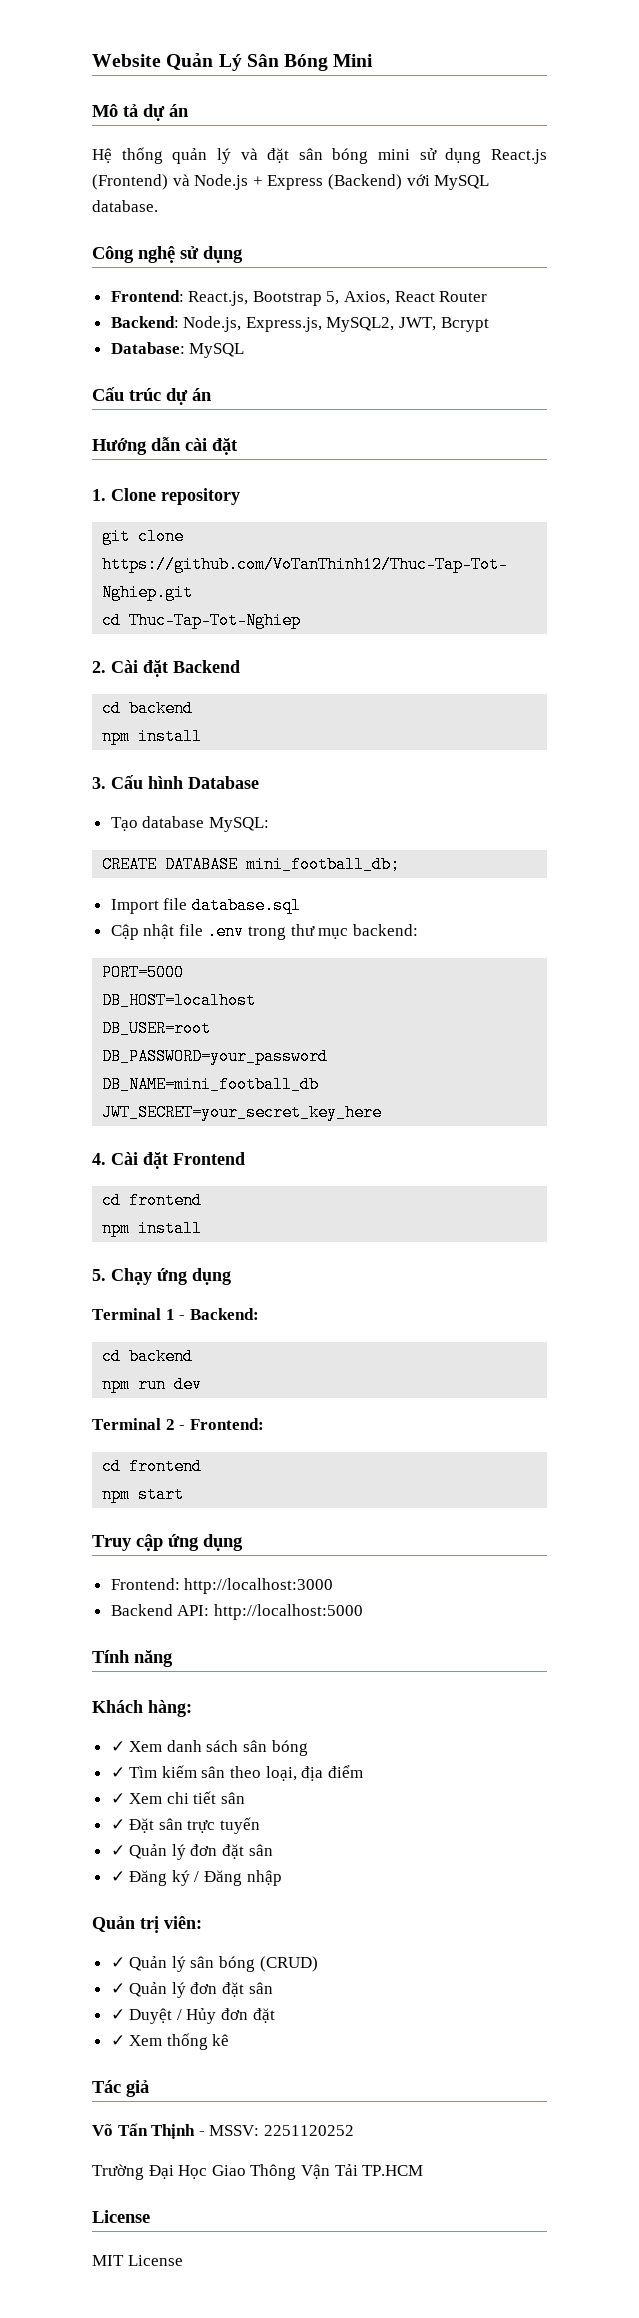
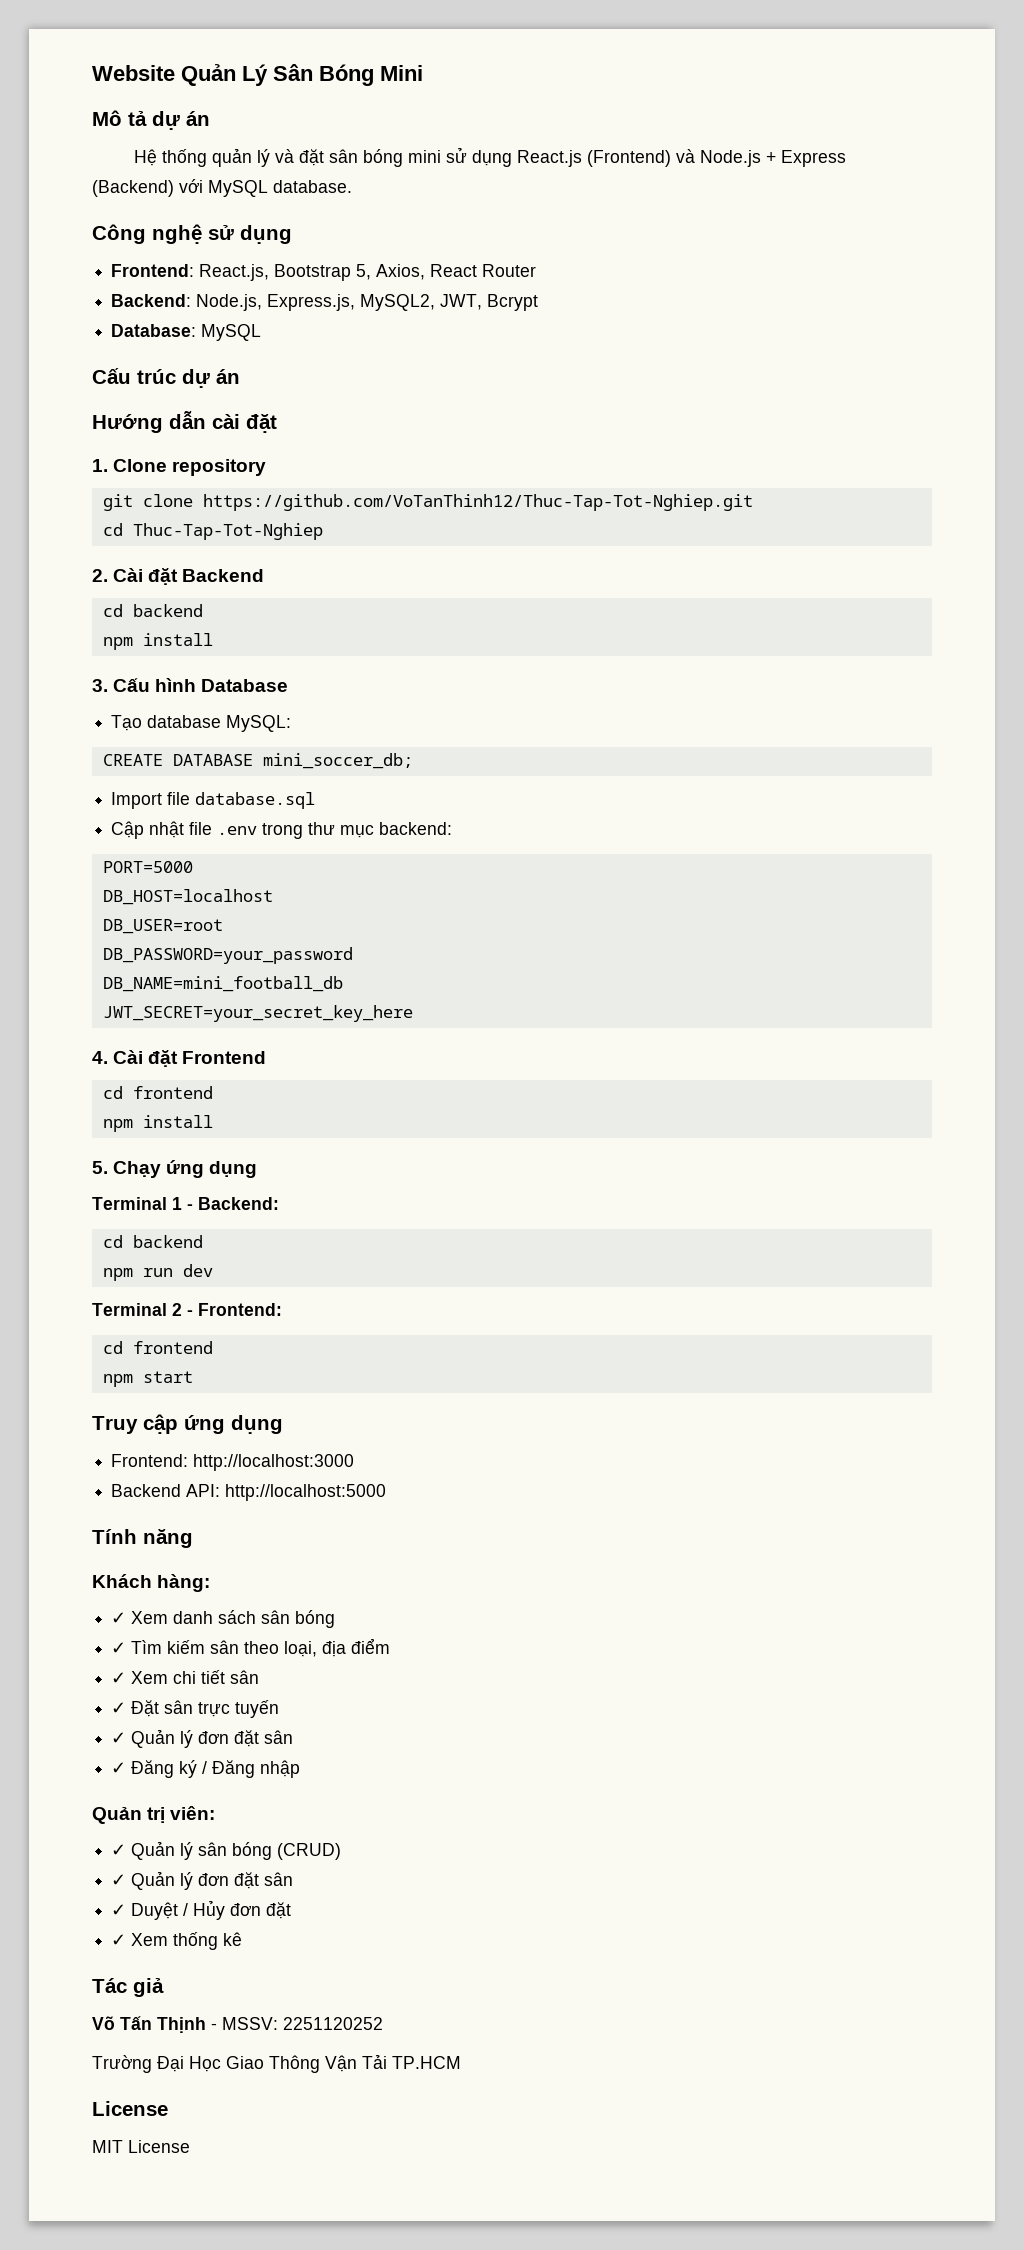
- CREATE DATABASE mini_football_db;
+ CREATE DATABASE mini_soccer_db;

